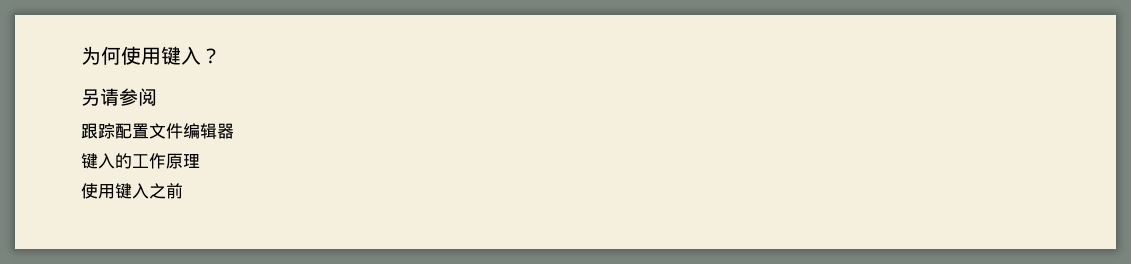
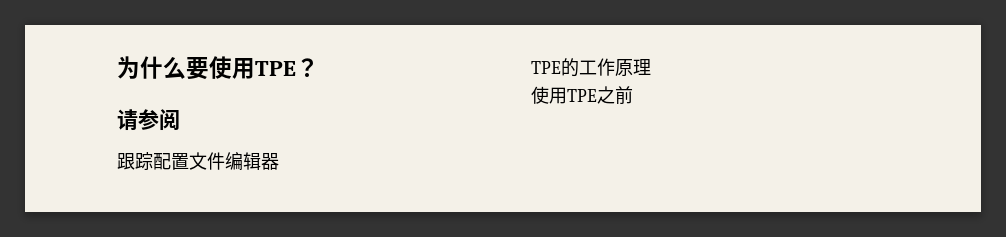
- 为何使用键入？
+ 为什么要使用TPE？
- 另请参阅
+ 请参阅
- 键入的工作原理
+ TPE的工作原理
- 使用键入之前
+ 使用TPE之前

